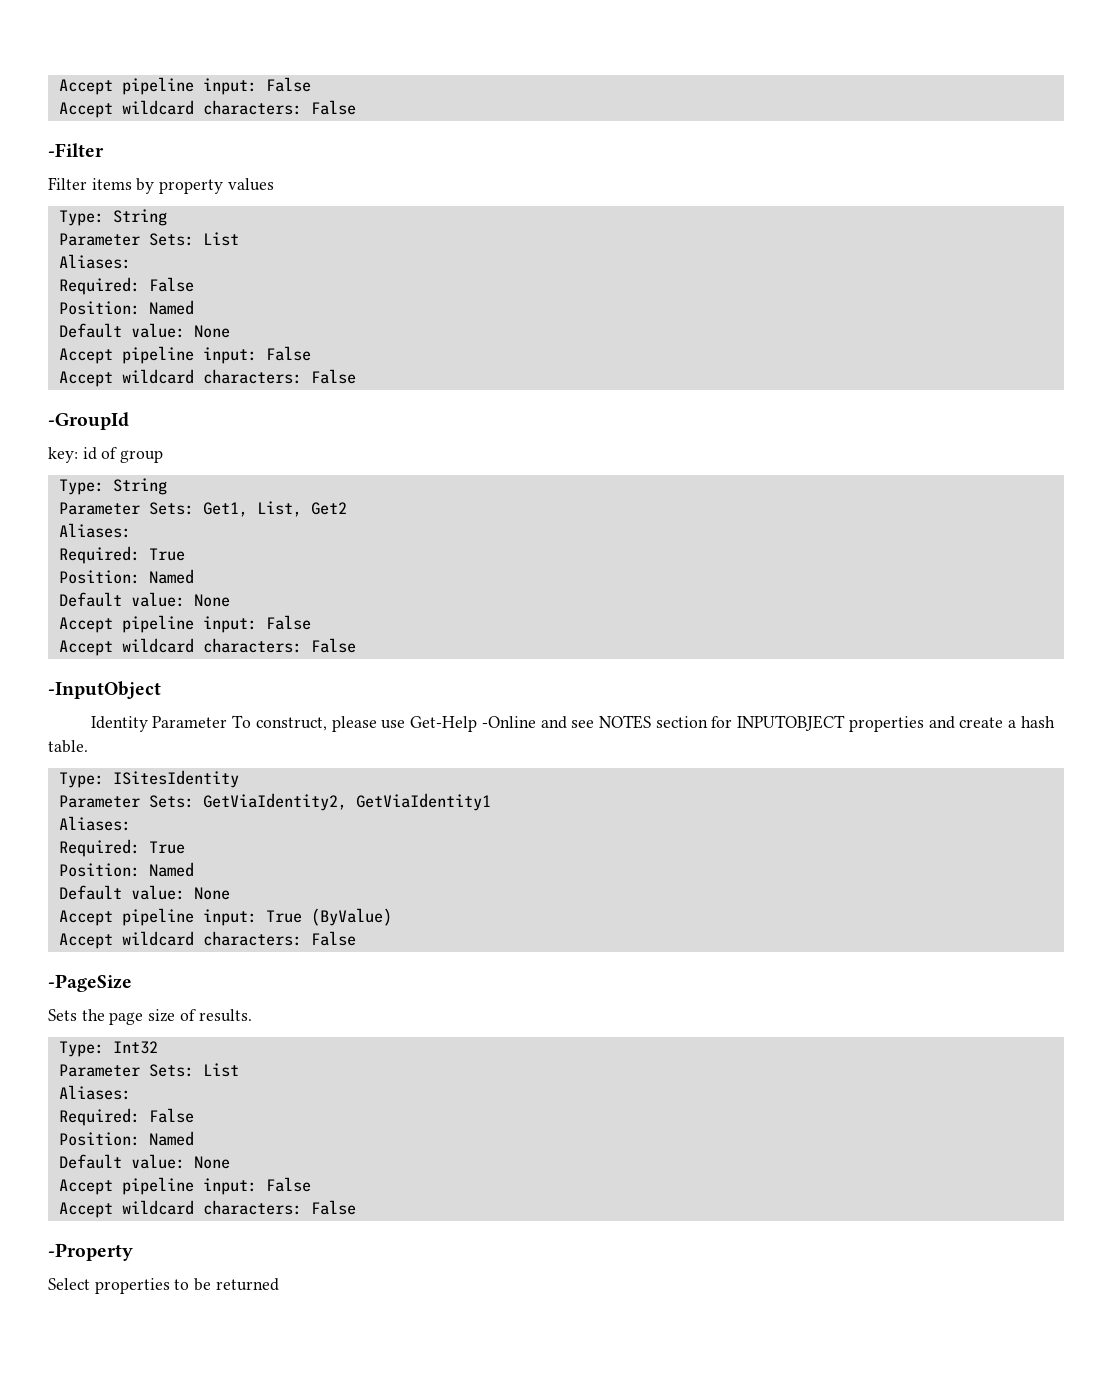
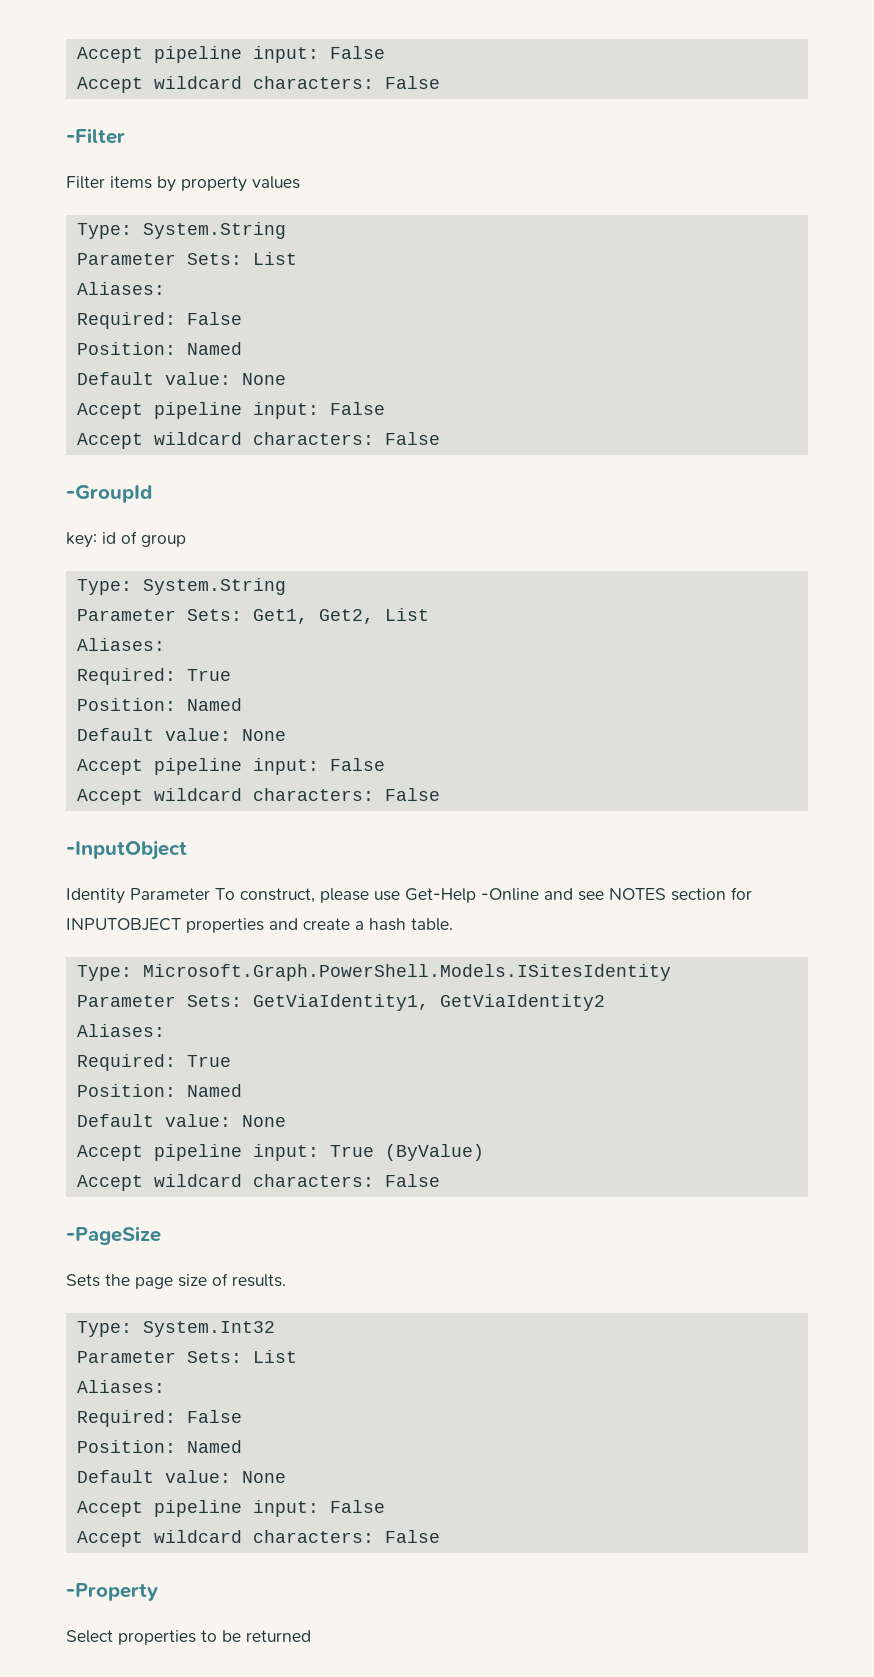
  Filter items by property values
- Type: String
+ Type: System.String
  key: id of group
- Type: String
+ Type: System.String
- Parameter Sets: Get1, List, Get2
+ Parameter Sets: Get1, Get2, List
- Type: ISitesIdentity
- Parameter Sets: GetViaIdentity2, GetViaIdentity1
+ Type: Microsoft.Graph.PowerShell.Models.ISitesIdentity
+ Parameter Sets: GetViaIdentity1, GetViaIdentity2
- Type: Int32
+ Type: System.Int32

